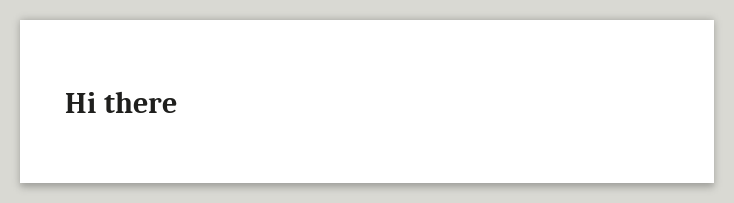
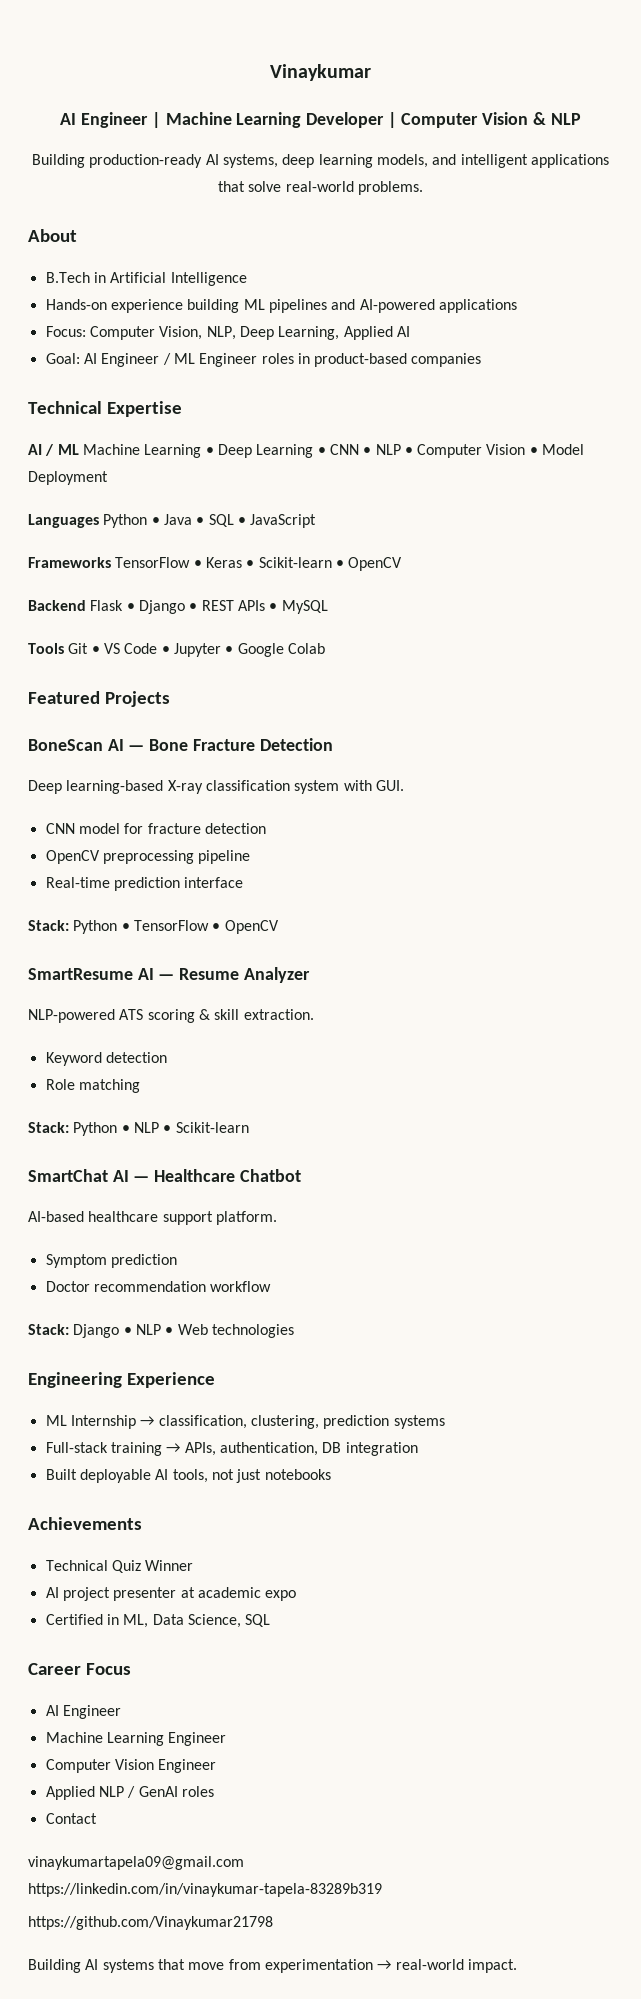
- Hi there
+ Vinaykumar
+ AI Engineer | Machine Learning Developer | Computer Vision & NLP
+ Building production-ready AI systems, deep learning models, and intelligent applications that solve real-world problems.
+ About
+ B.Tech in Artificial Intelligence
+ Hands-on experience building ML pipelines and AI-powered applications
+ Focus: Computer Vision, NLP, Deep Learning, Applied AI
+ Goal: AI Engineer / ML Engineer roles in product-based companies
+ Technical Expertise
+ AI / ML Machine Learning • Deep Learning • CNN • NLP • Computer Vision • Model Deployment
+ Languages Python • Java • SQL • JavaScript
+ Frameworks TensorFlow • Keras • Scikit-learn • OpenCV
+ Backend Flask • Django • REST APIs • MySQL
+ Tools Git • VS Code • Jupyter • Google Colab
+ Featured Projects
+ BoneScan AI — Bone Fracture Detection
+ Deep learning-based X-ray classification system with GUI.
+ CNN model for fracture detection
+ OpenCV preprocessing pipeline
+ Real-time prediction interface
+ Stack: Python • TensorFlow • OpenCV
+ SmartResume AI — Resume Analyzer
+ NLP-powered ATS scoring & skill extraction.
+ Keyword detection
+ Role matching
+ Stack: Python • NLP • Scikit-learn
+ SmartChat AI — Healthcare Chatbot
+ AI-based healthcare support platform.
+ Symptom prediction
+ Doctor recommendation workflow
+ Stack: Django • NLP • Web technologies
+ Engineering Experience
+ ML Internship → classification, clustering, prediction systems
+ Full-stack training → APIs, authentication, DB integration
+ Built deployable AI tools, not just notebooks
+ Achievements
+ Technical Quiz Winner
+ AI project presenter at academic expo
+ Certified in ML, Data Science, SQL
+ Career Focus
+ AI Engineer
+ Machine Learning Engineer
+ Computer Vision Engineer
+ Applied NLP / GenAI roles
+ Contact
+ vinaykumartapela09@gmail.com
+ https://linkedin.com/in/vinaykumar-tapela-83289b319
+ https://github.com/Vinaykumar21798
+ Building AI systems that move from experimentation → real-world impact.

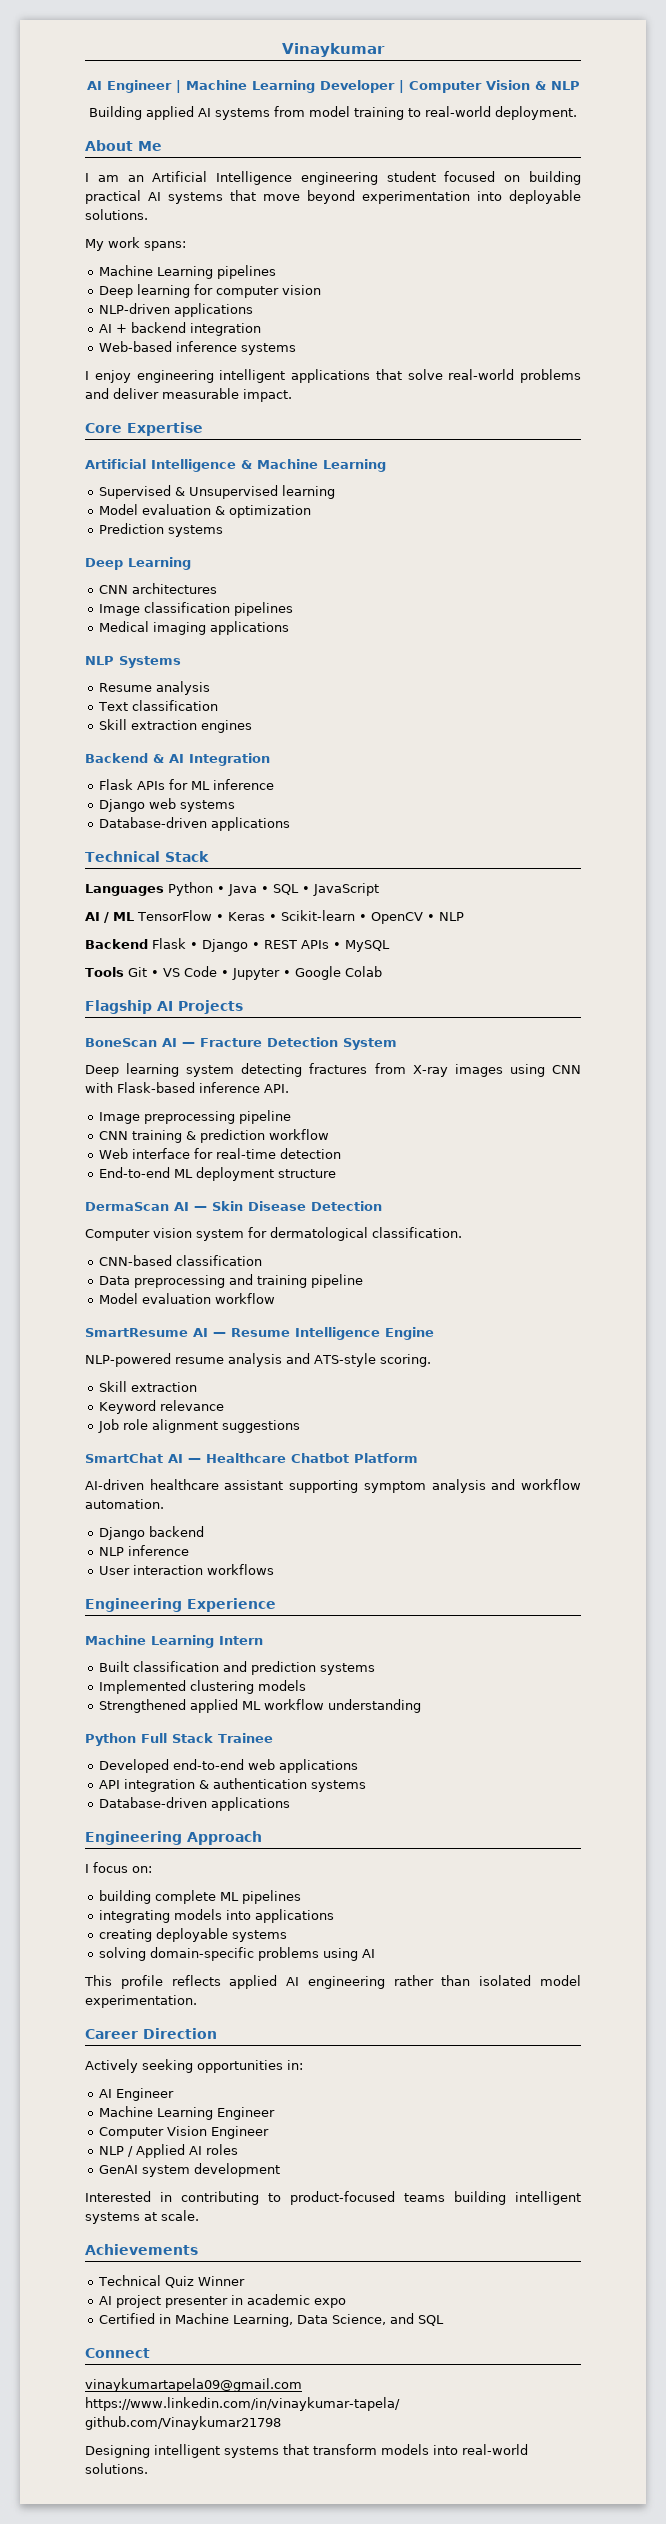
- Building production-ready AI systems, deep learning models, and intelligent applications that solve real-world problems.
- About
- B.Tech in Artificial Intelligence
- Hands-on experience building ML pipelines and AI-powered applications
- Focus: Computer Vision, NLP, Deep Learning, Applied AI
- Goal: AI Engineer / ML Engineer roles in product-based companies
- Technical Expertise
- AI / ML Machine Learning • Deep Learning • CNN • NLP • Computer Vision • Model Deployment
+ Building applied AI systems from model training to real-world deployment.
+ About Me
+ I am an Artificial Intelligence engineering student focused on building practical AI systems that move beyond experimentation into deployable solutions.
+ My work spans:
+ Machine Learning pipelines
+ Deep learning for computer vision
+ NLP-driven applications
+ AI + backend integration
+ Web-based inference systems
+ I enjoy engineering intelligent applications that solve real-world problems and deliver measurable impact.
+ Core Expertise
+ Artificial Intelligence & Machine Learning
+ Supervised & Unsupervised learning
+ Model evaluation & optimization
+ Prediction systems
+ Deep Learning
+ CNN architectures
+ Image classification pipelines
+ Medical imaging applications
+ NLP Systems
+ Resume analysis
+ Text classification
+ Skill extraction engines
+ Backend & AI Integration
+ Flask APIs for ML inference
+ Django web systems
+ Database-driven applications
+ Technical Stack
- Frameworks TensorFlow • Keras • Scikit-learn • OpenCV
+ AI / ML TensorFlow • Keras • Scikit-learn • OpenCV • NLP
- Featured Projects
+ Flagship AI Projects
- BoneScan AI — Bone Fracture Detection
- Deep learning-based X-ray classification system with GUI.
- CNN model for fracture detection
- OpenCV preprocessing pipeline
- Real-time prediction interface
- Stack: Python • TensorFlow • OpenCV
+ BoneScan AI — Fracture Detection System
+ Deep learning system detecting fractures from X-ray images using CNN with Flask-based inference API.
+ Image preprocessing pipeline
+ CNN training & prediction workflow
+ Web interface for real-time detection
+ End-to-end ML deployment structure
+ DermaScan AI — Skin Disease Detection
+ Computer vision system for dermatological classification.
+ CNN-based classification
+ Data preprocessing and training pipeline
+ Model evaluation workflow
- SmartResume AI — Resume Analyzer
+ SmartResume AI — Resume Intelligence Engine
- NLP-powered ATS scoring & skill extraction.
- Keyword detection
- Role matching
- Stack: Python • NLP • Scikit-learn
+ NLP-powered resume analysis and ATS-style scoring.
+ Skill extraction
+ Keyword relevance
+ Job role alignment suggestions
- SmartChat AI — Healthcare Chatbot
- AI-based healthcare support platform.
- Symptom prediction
- Doctor recommendation workflow
- Stack: Django • NLP • Web technologies
+ SmartChat AI — Healthcare Chatbot Platform
+ AI-driven healthcare assistant supporting symptom analysis and workflow automation.
+ Django backend
+ NLP inference
+ User interaction workflows
  Engineering Experience
- ML Internship → classification, clustering, prediction systems
- Full-stack training → APIs, authentication, DB integration
- Built deployable AI tools, not just notebooks
- Achievements
- Technical Quiz Winner
- AI project presenter at academic expo
- Certified in ML, Data Science, SQL
- Career Focus
+ Machine Learning Intern
+ Built classification and prediction systems
+ Implemented clustering models
+ Strengthened applied ML workflow understanding
+ Python Full Stack Trainee
+ Developed end-to-end web applications
+ API integration & authentication systems
+ Database-driven applications
+ Engineering Approach
+ I focus on:
+ building complete ML pipelines
+ integrating models into applications
+ creating deployable systems
+ solving domain-specific problems using AI
+ This profile reflects applied AI engineering rather than isolated model experimentation.
+ Career Direction
+ Actively seeking opportunities in:
- Applied NLP / GenAI roles
+ NLP / Applied AI roles
- Contact
- vinaykumartapela09@gmail.com
- https://linkedin.com/in/vinaykumar-tapela-83289b319
- https://github.com/Vinaykumar21798
- Building AI systems that move from experimentation → real-world impact.
+ GenAI system development
+ Interested in contributing to product-focused teams building intelligent systems at scale.
+ Achievements
+ Technical Quiz Winner
+ AI project presenter in academic expo
+ Certified in Machine Learning, Data Science, and SQL
+ Connect
+ vinaykumartapela09@gmail.com https://www.linkedin.com/in/vinaykumar-tapela/ github.com/Vinaykumar21798
+ Designing intelligent systems that transform models into real-world solutions.

